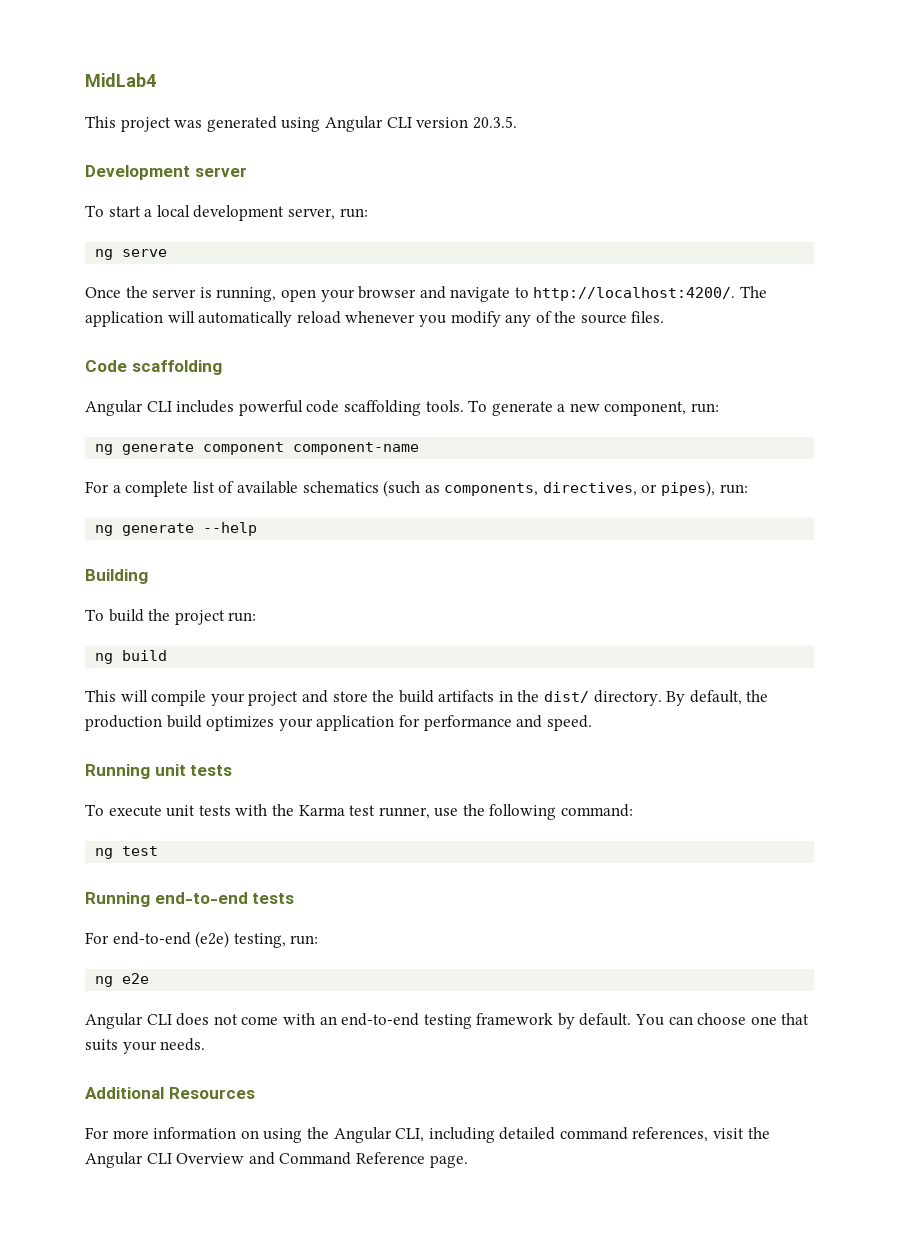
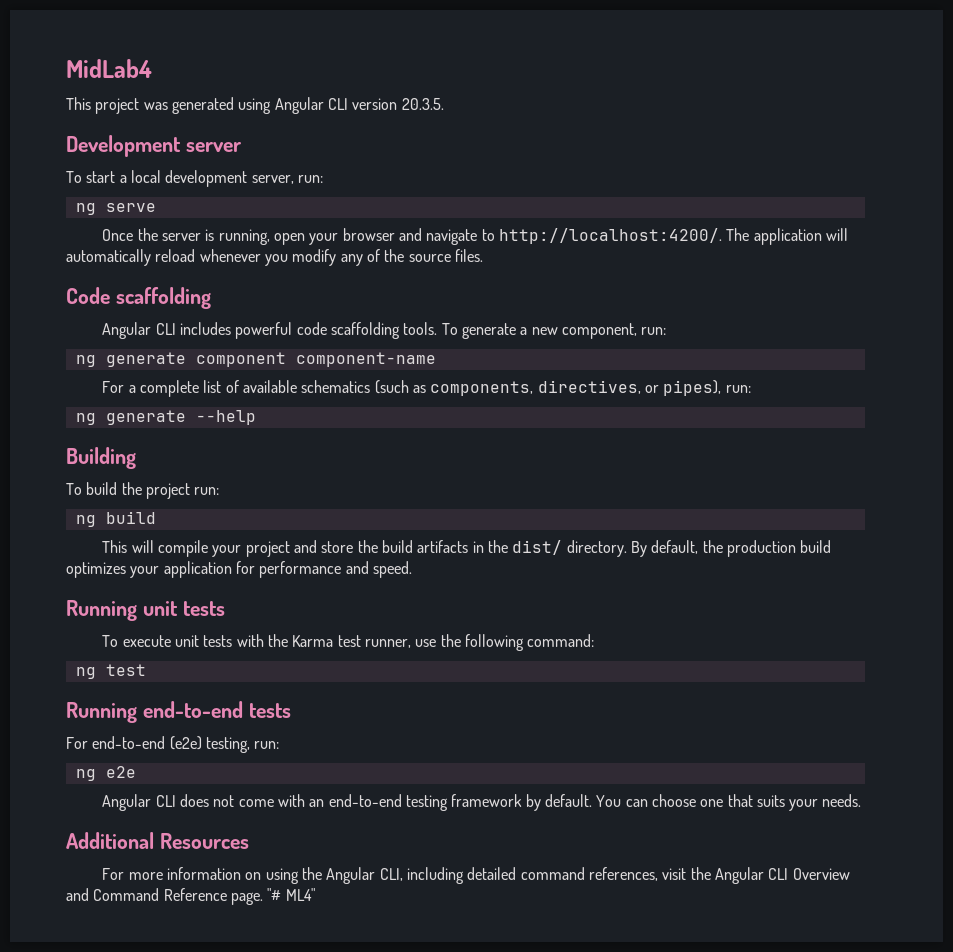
+ "# ML4"

